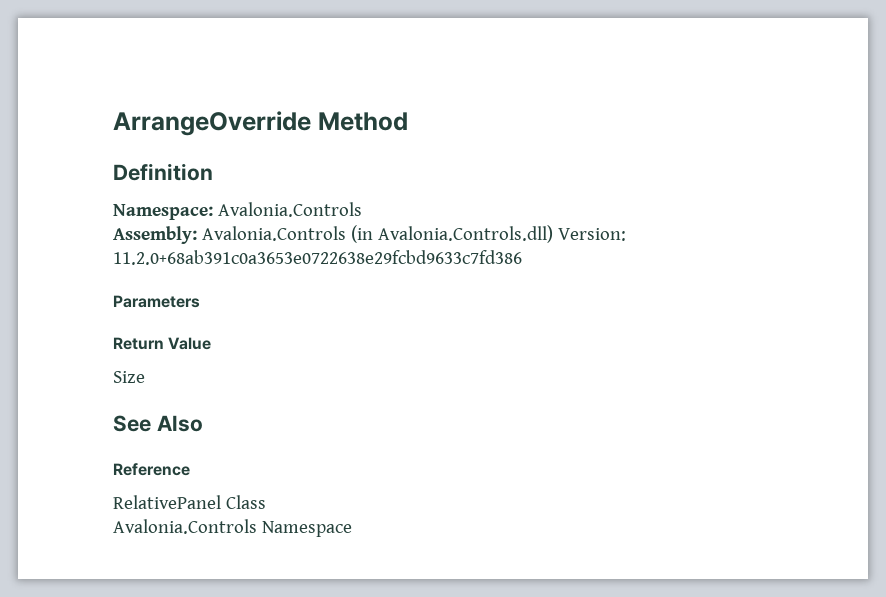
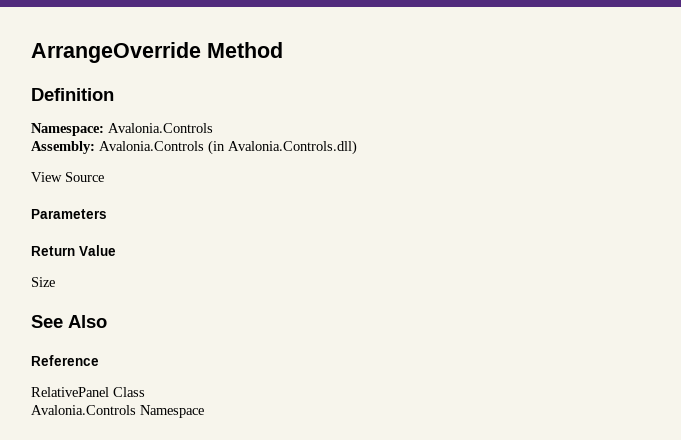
- Assembly: Avalonia.Controls (in Avalonia.Controls.dll) Version: 11.2.0+68ab391c0a3653e0722638e29fcbd9633c7fd386
+ Assembly: Avalonia.Controls (in Avalonia.Controls.dll)
+ View Source

